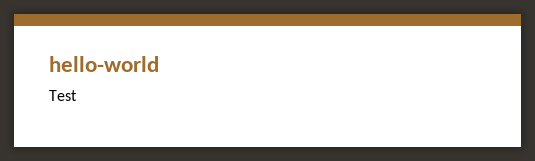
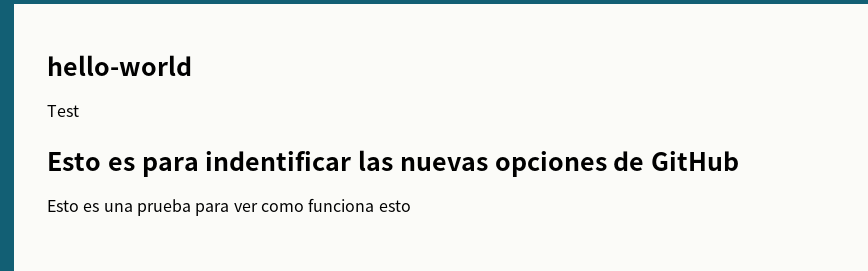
+ Esto es para indentificar las nuevas opciones de GitHub
+ Esto es una prueba para ver como funciona esto

